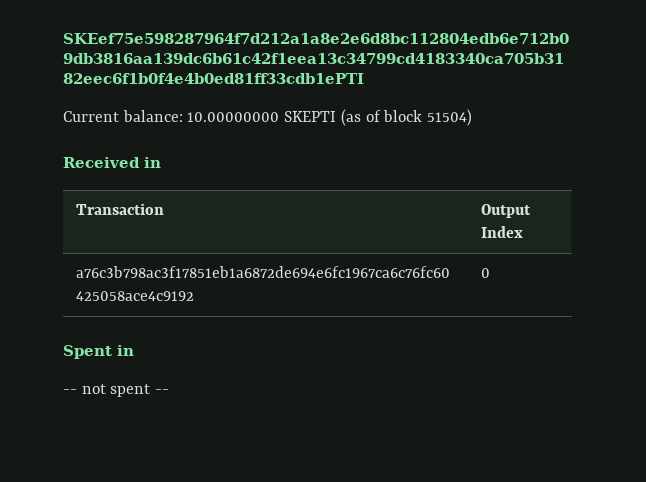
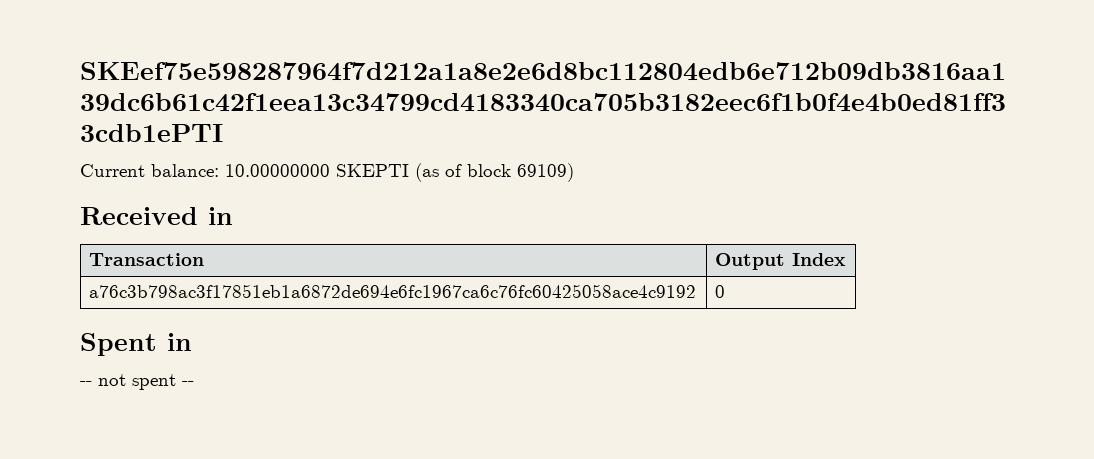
- Current balance: 10.00000000 SKEPTI (as of block 51504)
+ Current balance: 10.00000000 SKEPTI (as of block 69109)

